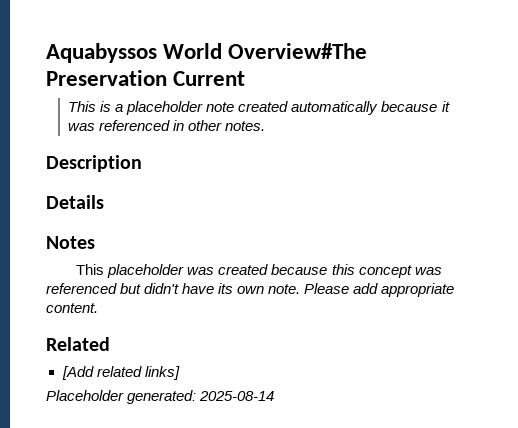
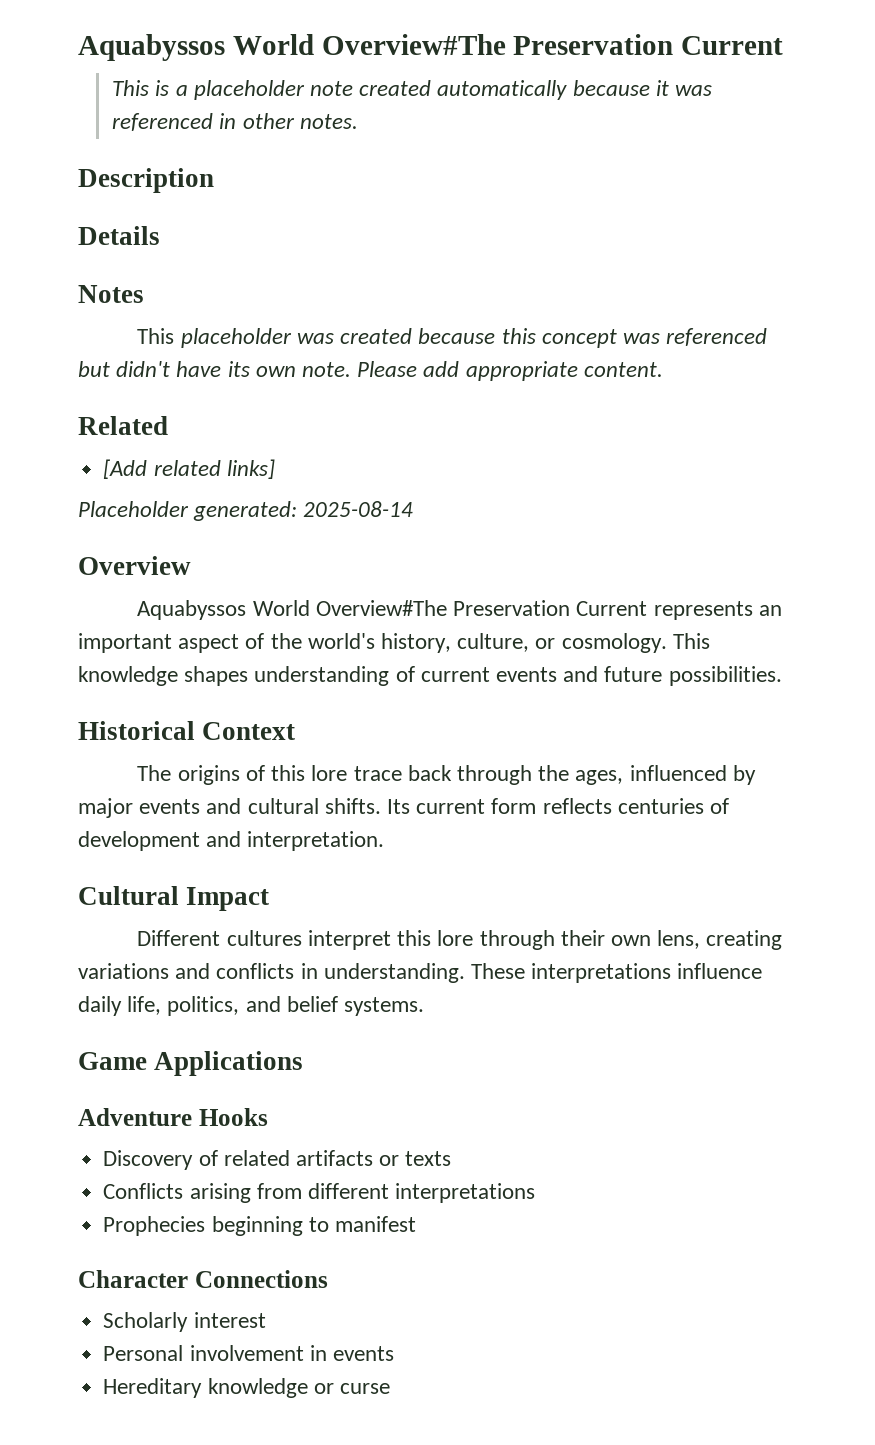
+ Overview
+ Aquabyssos World Overview#The Preservation Current represents an important aspect of the world's history, culture, or cosmology. This knowledge shapes understanding of current events and future possibilities.
+ Historical Context
+ The origins of this lore trace back through the ages, influenced by major events and cultural shifts. Its current form reflects centuries of development and interpretation.
+ Cultural Impact
+ Different cultures interpret this lore through their own lens, creating variations and conflicts in understanding. These interpretations influence daily life, politics, and belief systems.
+ Game Applications
+ Adventure Hooks
+ Discovery of related artifacts or texts
+ Conflicts arising from different interpretations
+ Prophecies beginning to manifest
+ Character Connections
+ Scholarly interest
+ Personal involvement in events
+ Hereditary knowledge or curse

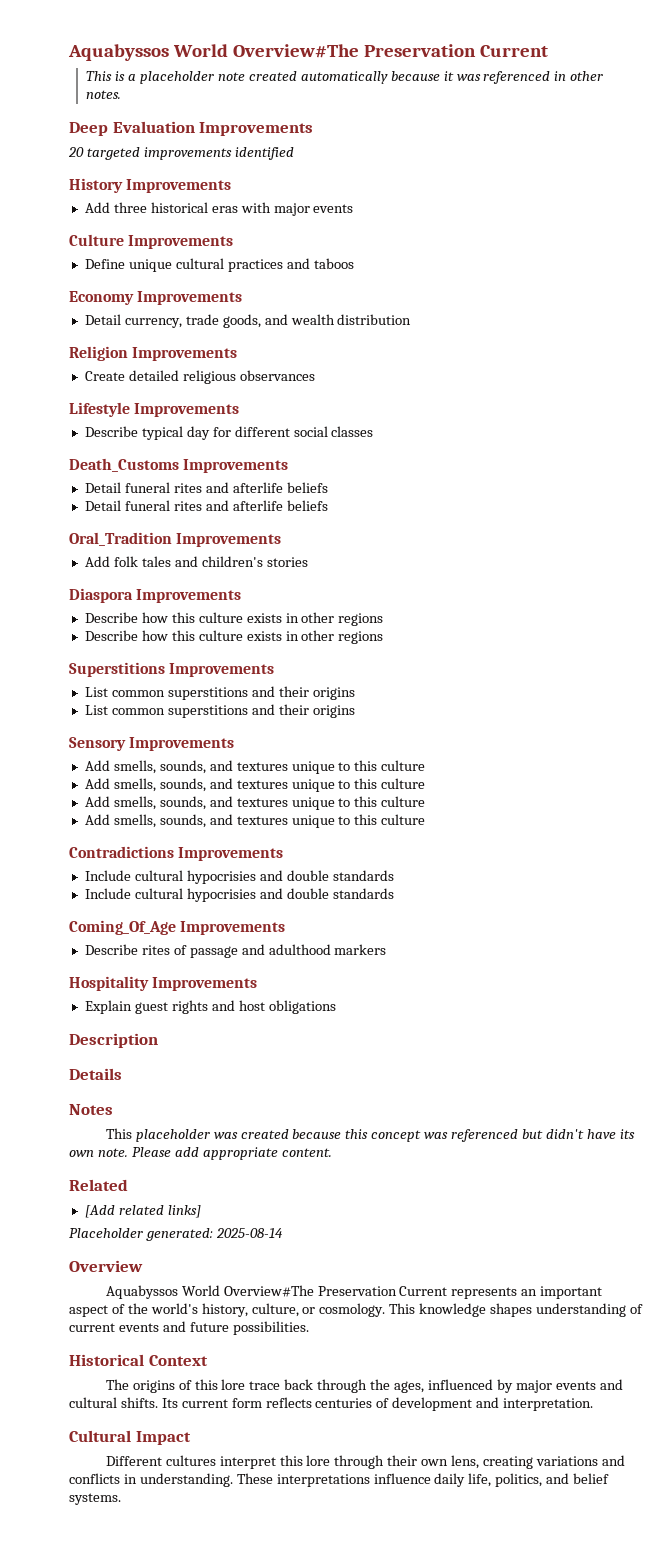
+ Deep Evaluation Improvements
+ 20 targeted improvements identified
+ History Improvements
+ Add three historical eras with major events
+ Culture Improvements
+ Define unique cultural practices and taboos
+ Economy Improvements
+ Detail currency, trade goods, and wealth distribution
+ Religion Improvements
+ Create detailed religious observances
+ Lifestyle Improvements
+ Describe typical day for different social classes
+ Death_Customs Improvements
+ Detail funeral rites and afterlife beliefs
+ Detail funeral rites and afterlife beliefs
+ Oral_Tradition Improvements
+ Add folk tales and children's stories
+ Diaspora Improvements
+ Describe how this culture exists in other regions
+ Describe how this culture exists in other regions
+ Superstitions Improvements
+ List common superstitions and their origins
+ List common superstitions and their origins
+ Sensory Improvements
+ Add smells, sounds, and textures unique to this culture
+ Add smells, sounds, and textures unique to this culture
+ Add smells, sounds, and textures unique to this culture
+ Add smells, sounds, and textures unique to this culture
+ Contradictions Improvements
+ Include cultural hypocrisies and double standards
+ Include cultural hypocrisies and double standards
+ Coming_Of_Age Improvements
+ Describe rites of passage and adulthood markers
+ Hospitality Improvements
+ Explain guest rights and host obligations
- Game Applications
- Adventure Hooks
- Discovery of related artifacts or texts
- Conflicts arising from different interpretations
- Prophecies beginning to manifest
- Character Connections
- Scholarly interest
- Personal involvement in events
- Hereditary knowledge or curse

